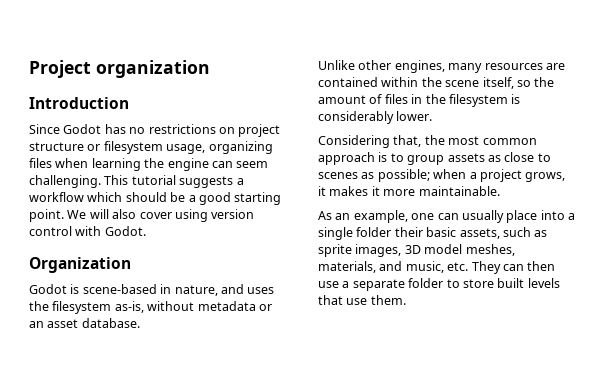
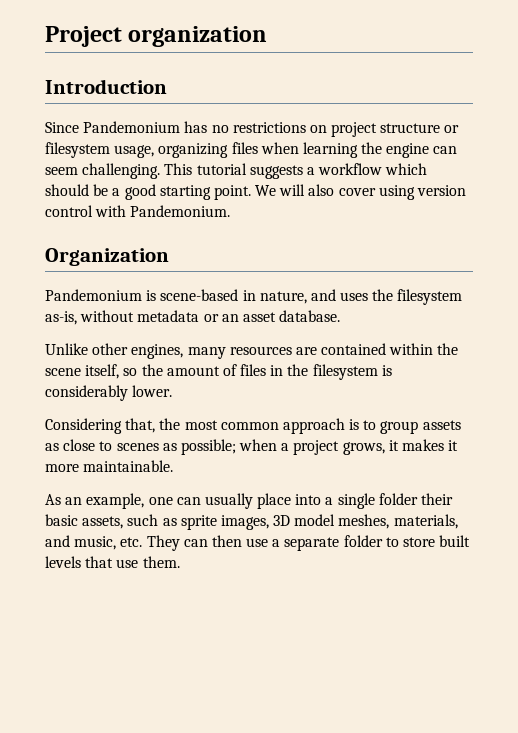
- Since Godot has no restrictions on project structure or filesystem usage, organizing files when learning the engine can seem challenging.
+ Since Pandemonium has no restrictions on project structure or filesystem usage, organizing files when learning the engine can seem challenging.
- We will also cover using version control with Godot.
+ We will also cover using version control with Pandemonium.
- Godot is scene-based in nature, and uses the filesystem as-is, without metadata or an asset database.
+ Pandemonium is scene-based in nature, and uses the filesystem as-is, without metadata or an asset database.

